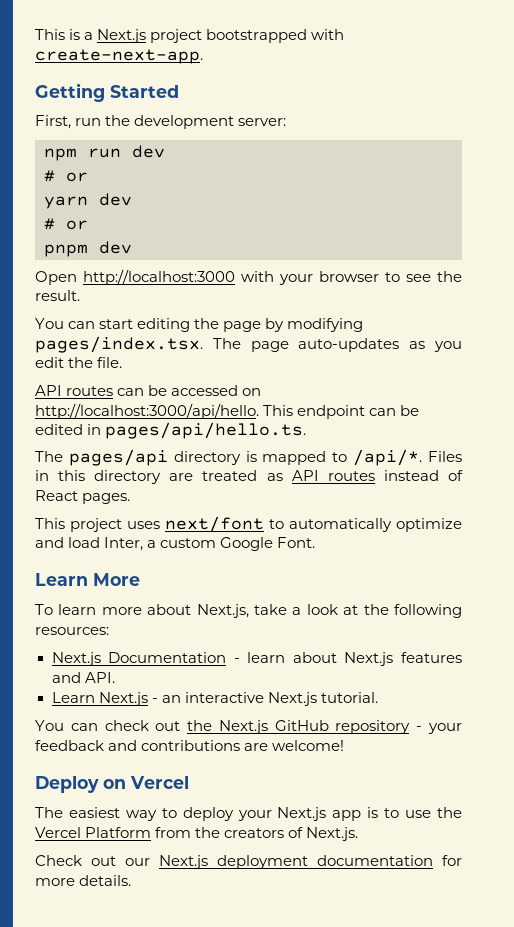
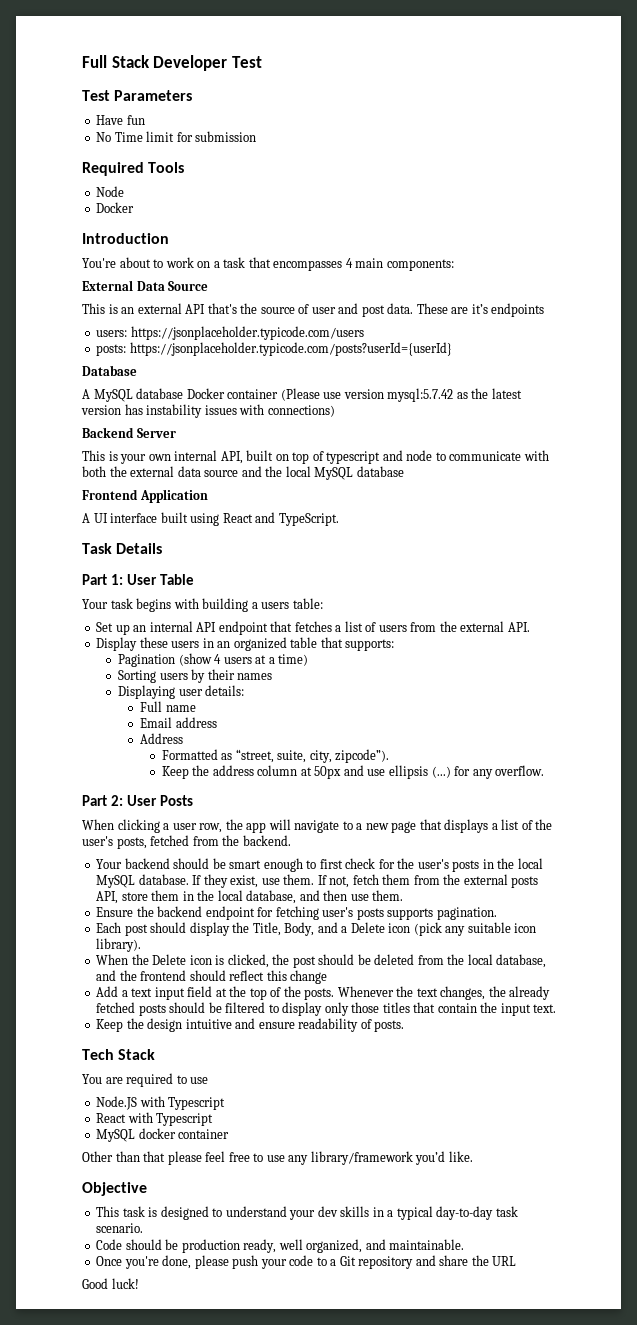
- This is a Next.js project bootstrapped with create-next-app.
- Getting Started
- First, run the development server:
- npm run dev
- # or
- yarn dev
- # or
- pnpm dev
- Open http://localhost:3000 with your browser to see the result.
- You can start editing the page by modifying pages/index.tsx. The page auto-updates as you edit the file.
- API routes can be accessed on http://localhost:3000/api/hello. This endpoint can be edited in pages/api/hello.ts.
- The pages/api directory is mapped to /api/*. Files in this directory are treated as API routes instead of React pages.
- This project uses next/font to automatically optimize and load Inter, a custom Google Font.
- Learn More
- To learn more about Next.js, take a look at the following resources:
- Next.js Documentation - learn about Next.js features and API.
- Learn Next.js - an interactive Next.js tutorial.
- You can check out the Next.js GitHub repository - your feedback and contributions are welcome!
- Deploy on Vercel
- The easiest way to deploy your Next.js app is to use the Vercel Platform from the creators of Next.js.
- Check out our Next.js deployment documentation for more details.
+ Full Stack Developer Test
+ Test Parameters
+ Have fun
+ No Time limit for submission
+ Required Tools
+ Node
+ Docker
+ Introduction
+ You're about to work on a task that encompasses 4 main components:
+ External Data Source
+ This is an external API that's the source of user and post data. These are it’s endpoints
+ users: https://jsonplaceholder.typicode.com/users
+ posts: https://jsonplaceholder.typicode.com/posts?userId={userId}
+ Database
+ A MySQL database Docker container (Please use version mysql:5.7.42 as the latest version has instability issues with connections)
+ Backend Server
+ This is your own internal API, built on top of typescript and node to communicate with both the external data source and the local MySQL database
+ Frontend Application
+ A UI interface built using React and TypeScript.
+ Task Details
+ Part 1: User Table
+ Your task begins with building a users table:
+ Set up an internal API endpoint that fetches a list of users from the external API.
+ Display these users in an organized table that supports:
+ Pagination (show 4 users at a time)
+ Sorting users by their names
+ Displaying user details:
+ Full name
+ Email address
+ Address
+ Formatted as “street, suite, city, zipcode”).
+ Keep the address column at 50px and use ellipsis (...) for any overflow.
+ Part 2: User Posts
+ When clicking a user row, the app will navigate to a new page that displays a list of the user's posts, fetched from the backend.
+ Your backend should be smart enough to first check for the user's posts in the local MySQL database. If they exist, use them. If not, fetch them from the external posts API, store them in the local database, and then use them.
+ Ensure the backend endpoint for fetching user's posts supports pagination.
+ Each post should display the Title, Body, and a Delete icon (pick any suitable icon library).
+ When the Delete icon is clicked, the post should be deleted from the local database, and the frontend should reflect this change
+ Add a text input field at the top of the posts. Whenever the text changes, the already fetched posts should be filtered to display only those titles that contain the input text.
+ Keep the design intuitive and ensure readability of posts.
+ Tech Stack
+ You are required to use
+ Node.JS with Typescript
+ React with Typescript
+ MySQL docker container
+ Other than that please feel free to use any library/framework you’d like.
+ Objective
+ This task is designed to understand your dev skills in a typical day-to-day task scenario.
+ Code should be production ready, well organized, and maintainable.
+ Once you're done, please push your code to a Git repository and share the URL
+ Good luck!

